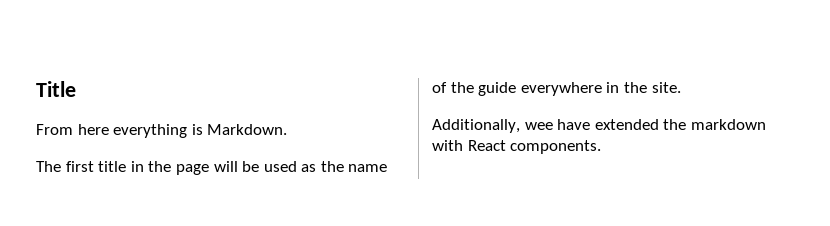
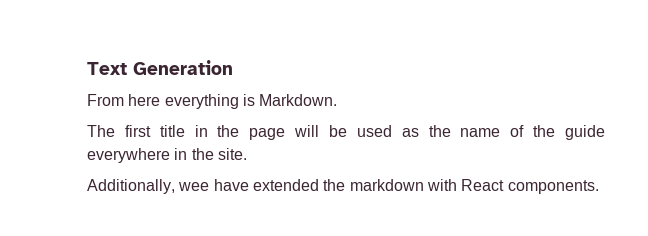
- Title
+ Text Generation

